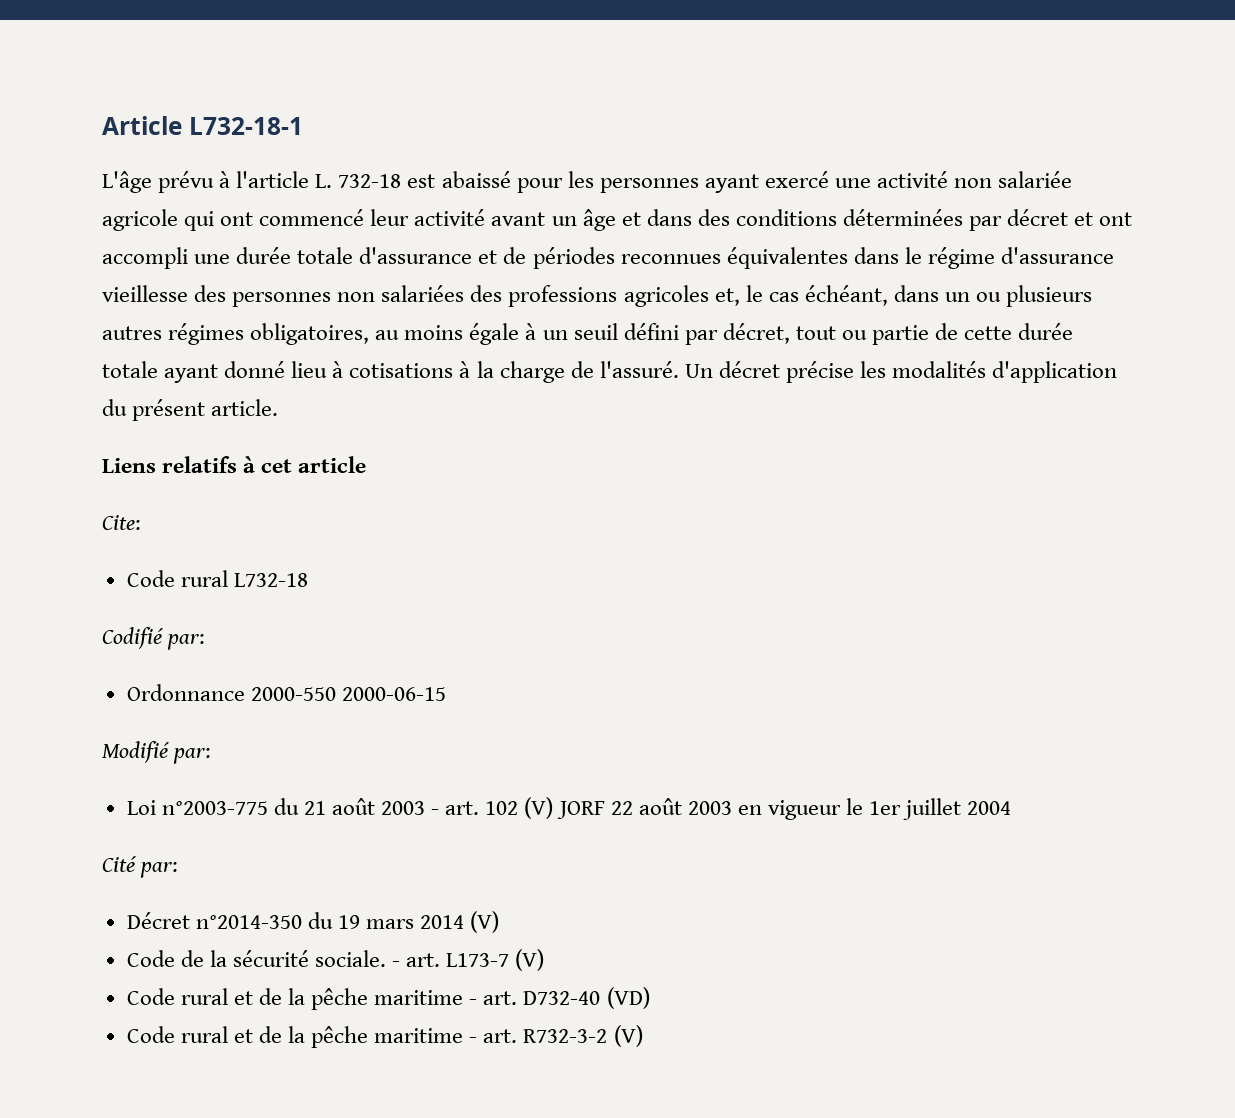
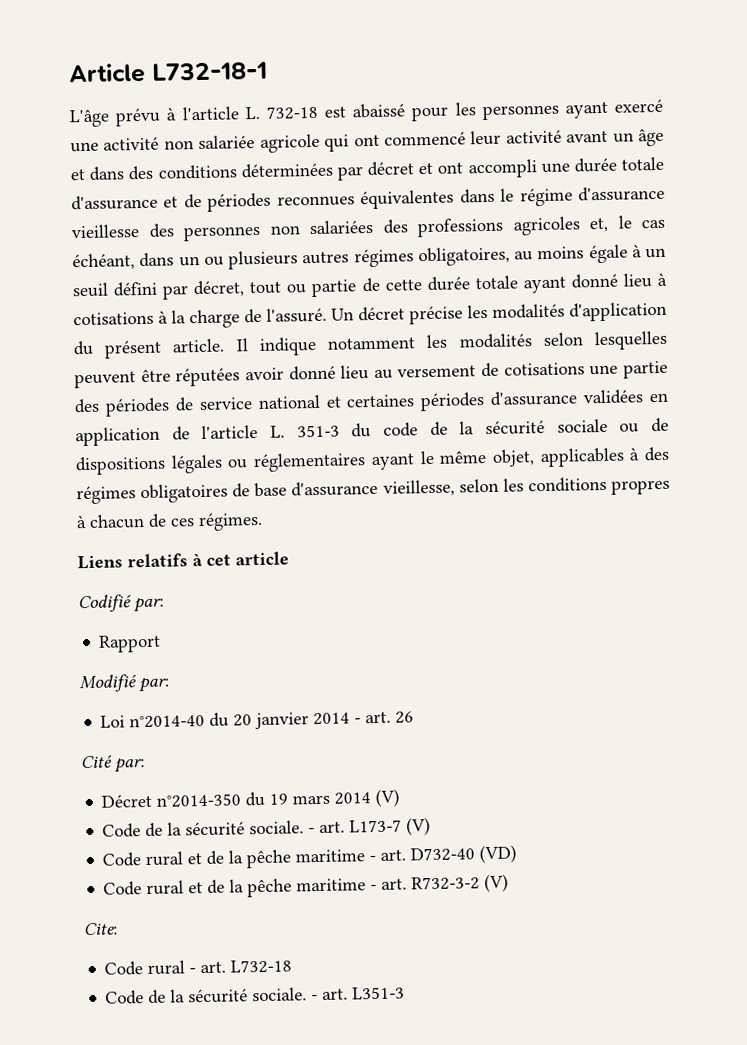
+ Il indique notamment les modalités selon lesquelles peuvent être réputées avoir donné lieu au versement de cotisations une partie des périodes de service national et certaines périodes d'assurance validées en application de l'article L. 351-3 du code de la sécurité sociale ou de dispositions légales ou réglementaires ayant le même objet, applicables à des régimes obligatoires de base d'assurance vieillesse, selon les conditions propres à chacun de ces régimes.
- Cite:
- Code rural L732-18
- Ordonnance 2000-550 2000-06-15
+ Rapport
- Loi n°2003-775 du 21 août 2003 - art. 102 (V) JORF 22 août 2003 en vigueur le 1er juillet 2004
+ Loi n°2014-40 du 20 janvier 2014 - art. 26
+ Cite:
+ Code rural - art. L732-18
+ Code de la sécurité sociale. - art. L351-3

